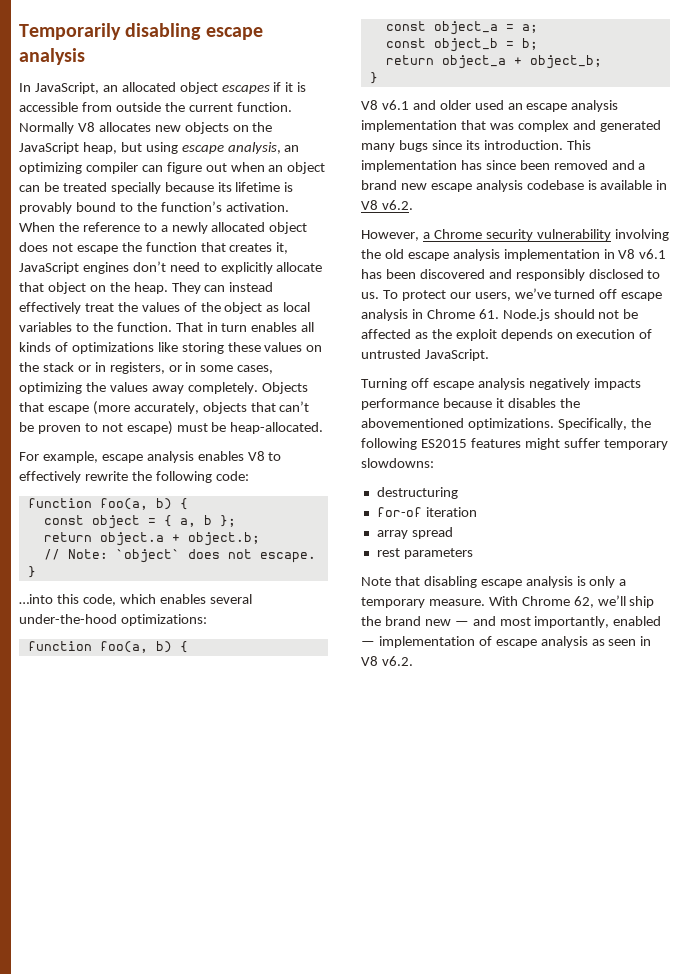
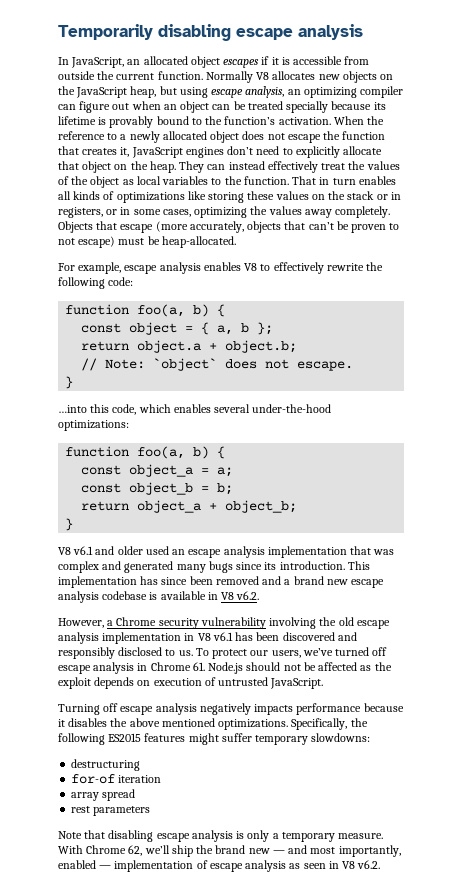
- Turning off escape analysis negatively impacts performance because it disables the abovementioned optimizations.
+ Turning off escape analysis negatively impacts performance because it disables the above mentioned optimizations.

